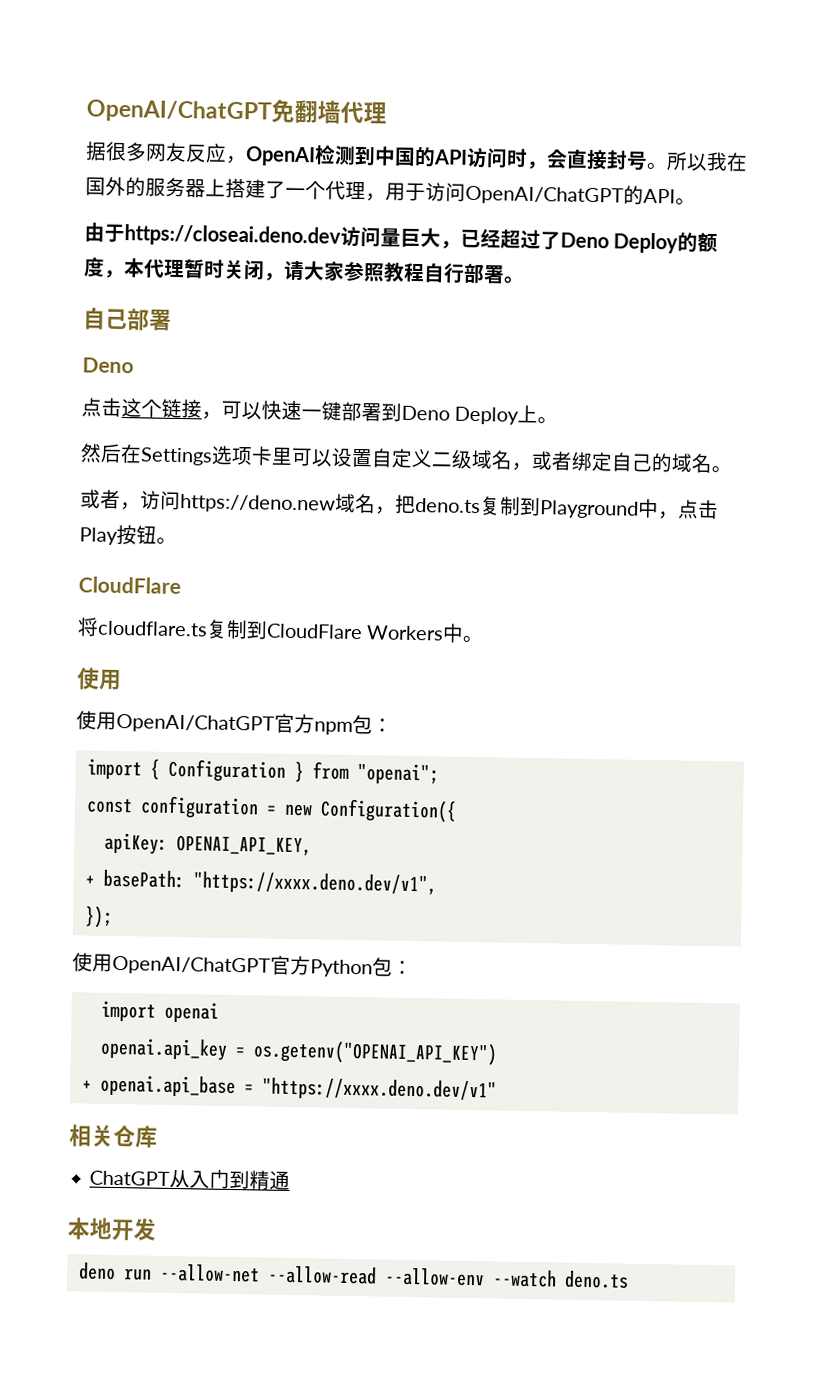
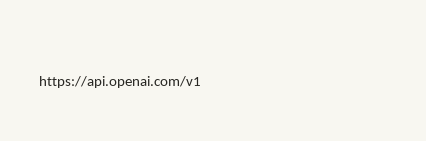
- OpenAI/ChatGPT免翻墙代理
- 据很多网友反应，OpenAI检测到中国的API访问时，会直接封号。所以我在国外的服务器上搭建了一个代理，用于访问OpenAI/ChatGPT的API。
- 由于https://closeai.deno.dev访问量巨大，已经超过了Deno Deploy的额度，本代理暂时关闭，请大家参照教程自行部署。
- 自己部署
- Deno
- 点击这个链接，可以快速一键部署到Deno Deploy上。
- 然后在Settings选项卡里可以设置自定义二级域名，或者绑定自己的域名。
- 或者，访问https://deno.new域名，把deno.ts复制到Playground中，点击Play按钮。
- CloudFlare
- 将cloudflare.ts复制到CloudFlare Workers中。
- 使用
- 使用OpenAI/ChatGPT官方npm包：
- import { Configuration } from "openai";
- const configuration = new Configuration({
- apiKey: OPENAI_API_KEY,
- + basePath: "https://xxxx.deno.dev/v1",
- });
- 使用OpenAI/ChatGPT官方Python包：
- import openai
- openai.api_key = os.getenv("OPENAI_API_KEY")
- + openai.api_base = "https://xxxx.deno.dev/v1"
- 相关仓库
- ChatGPT从入门到精通
- 本地开发
- deno run --allow-net --allow-read --allow-env --watch deno.ts
+ https://api.openai.com/v1

